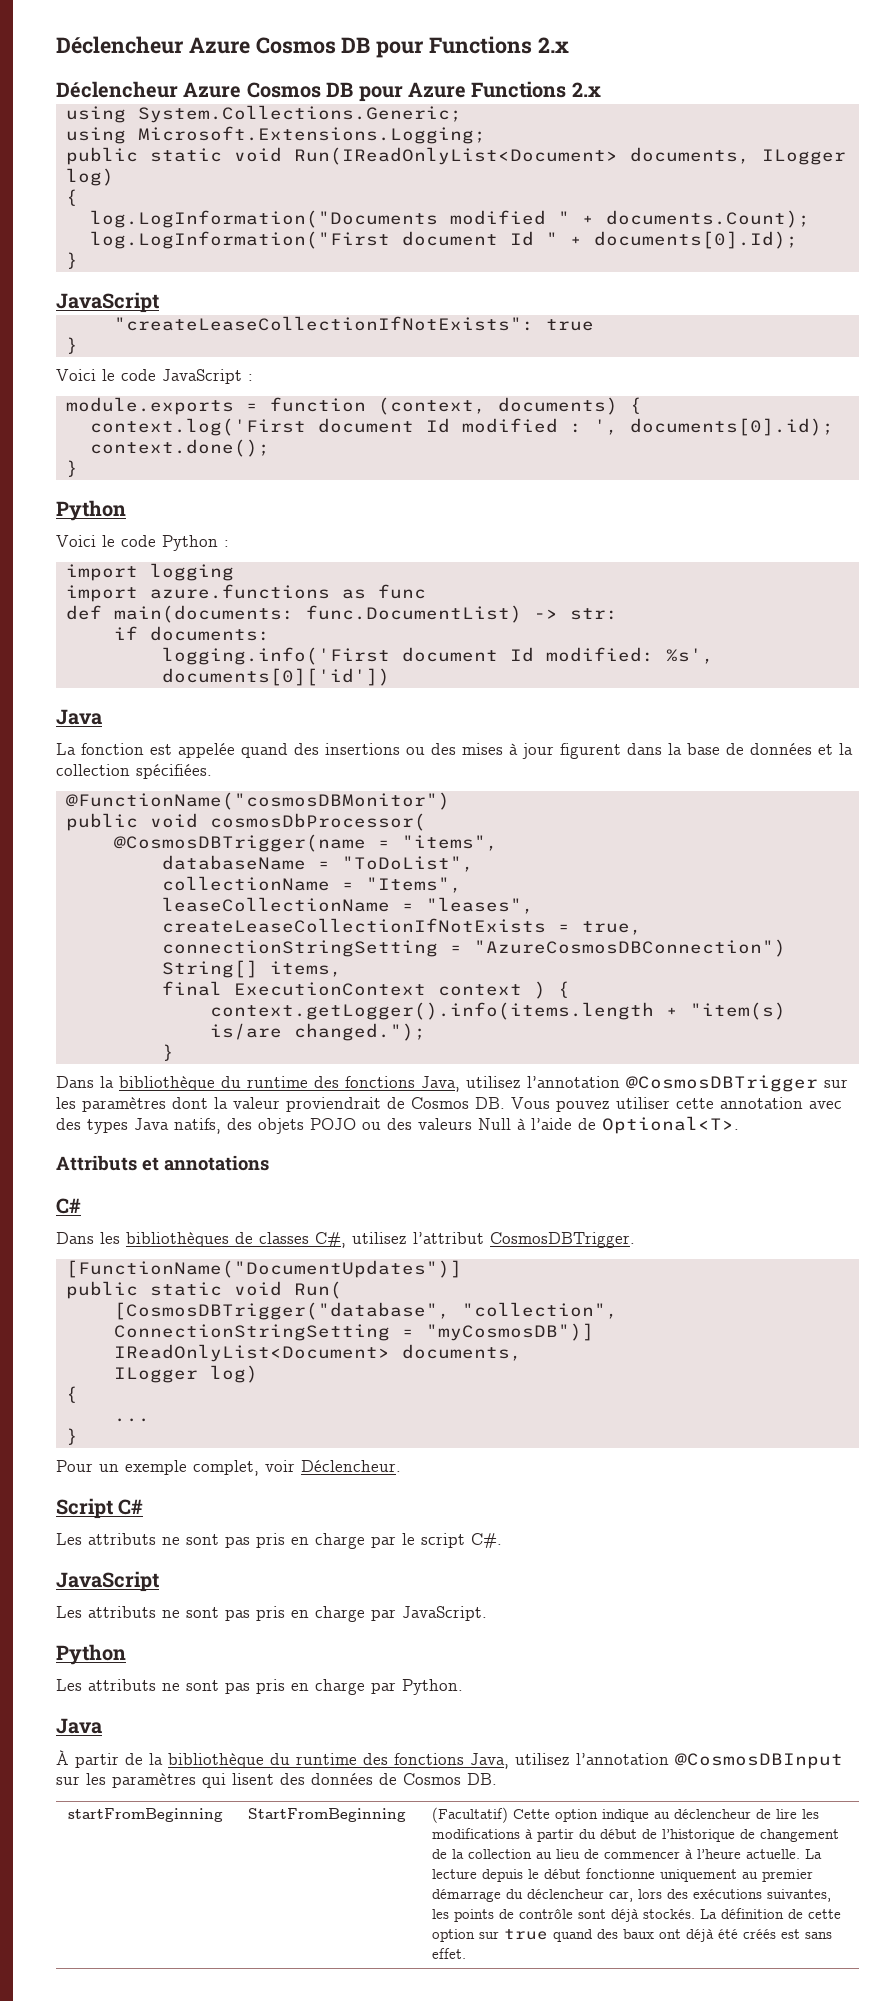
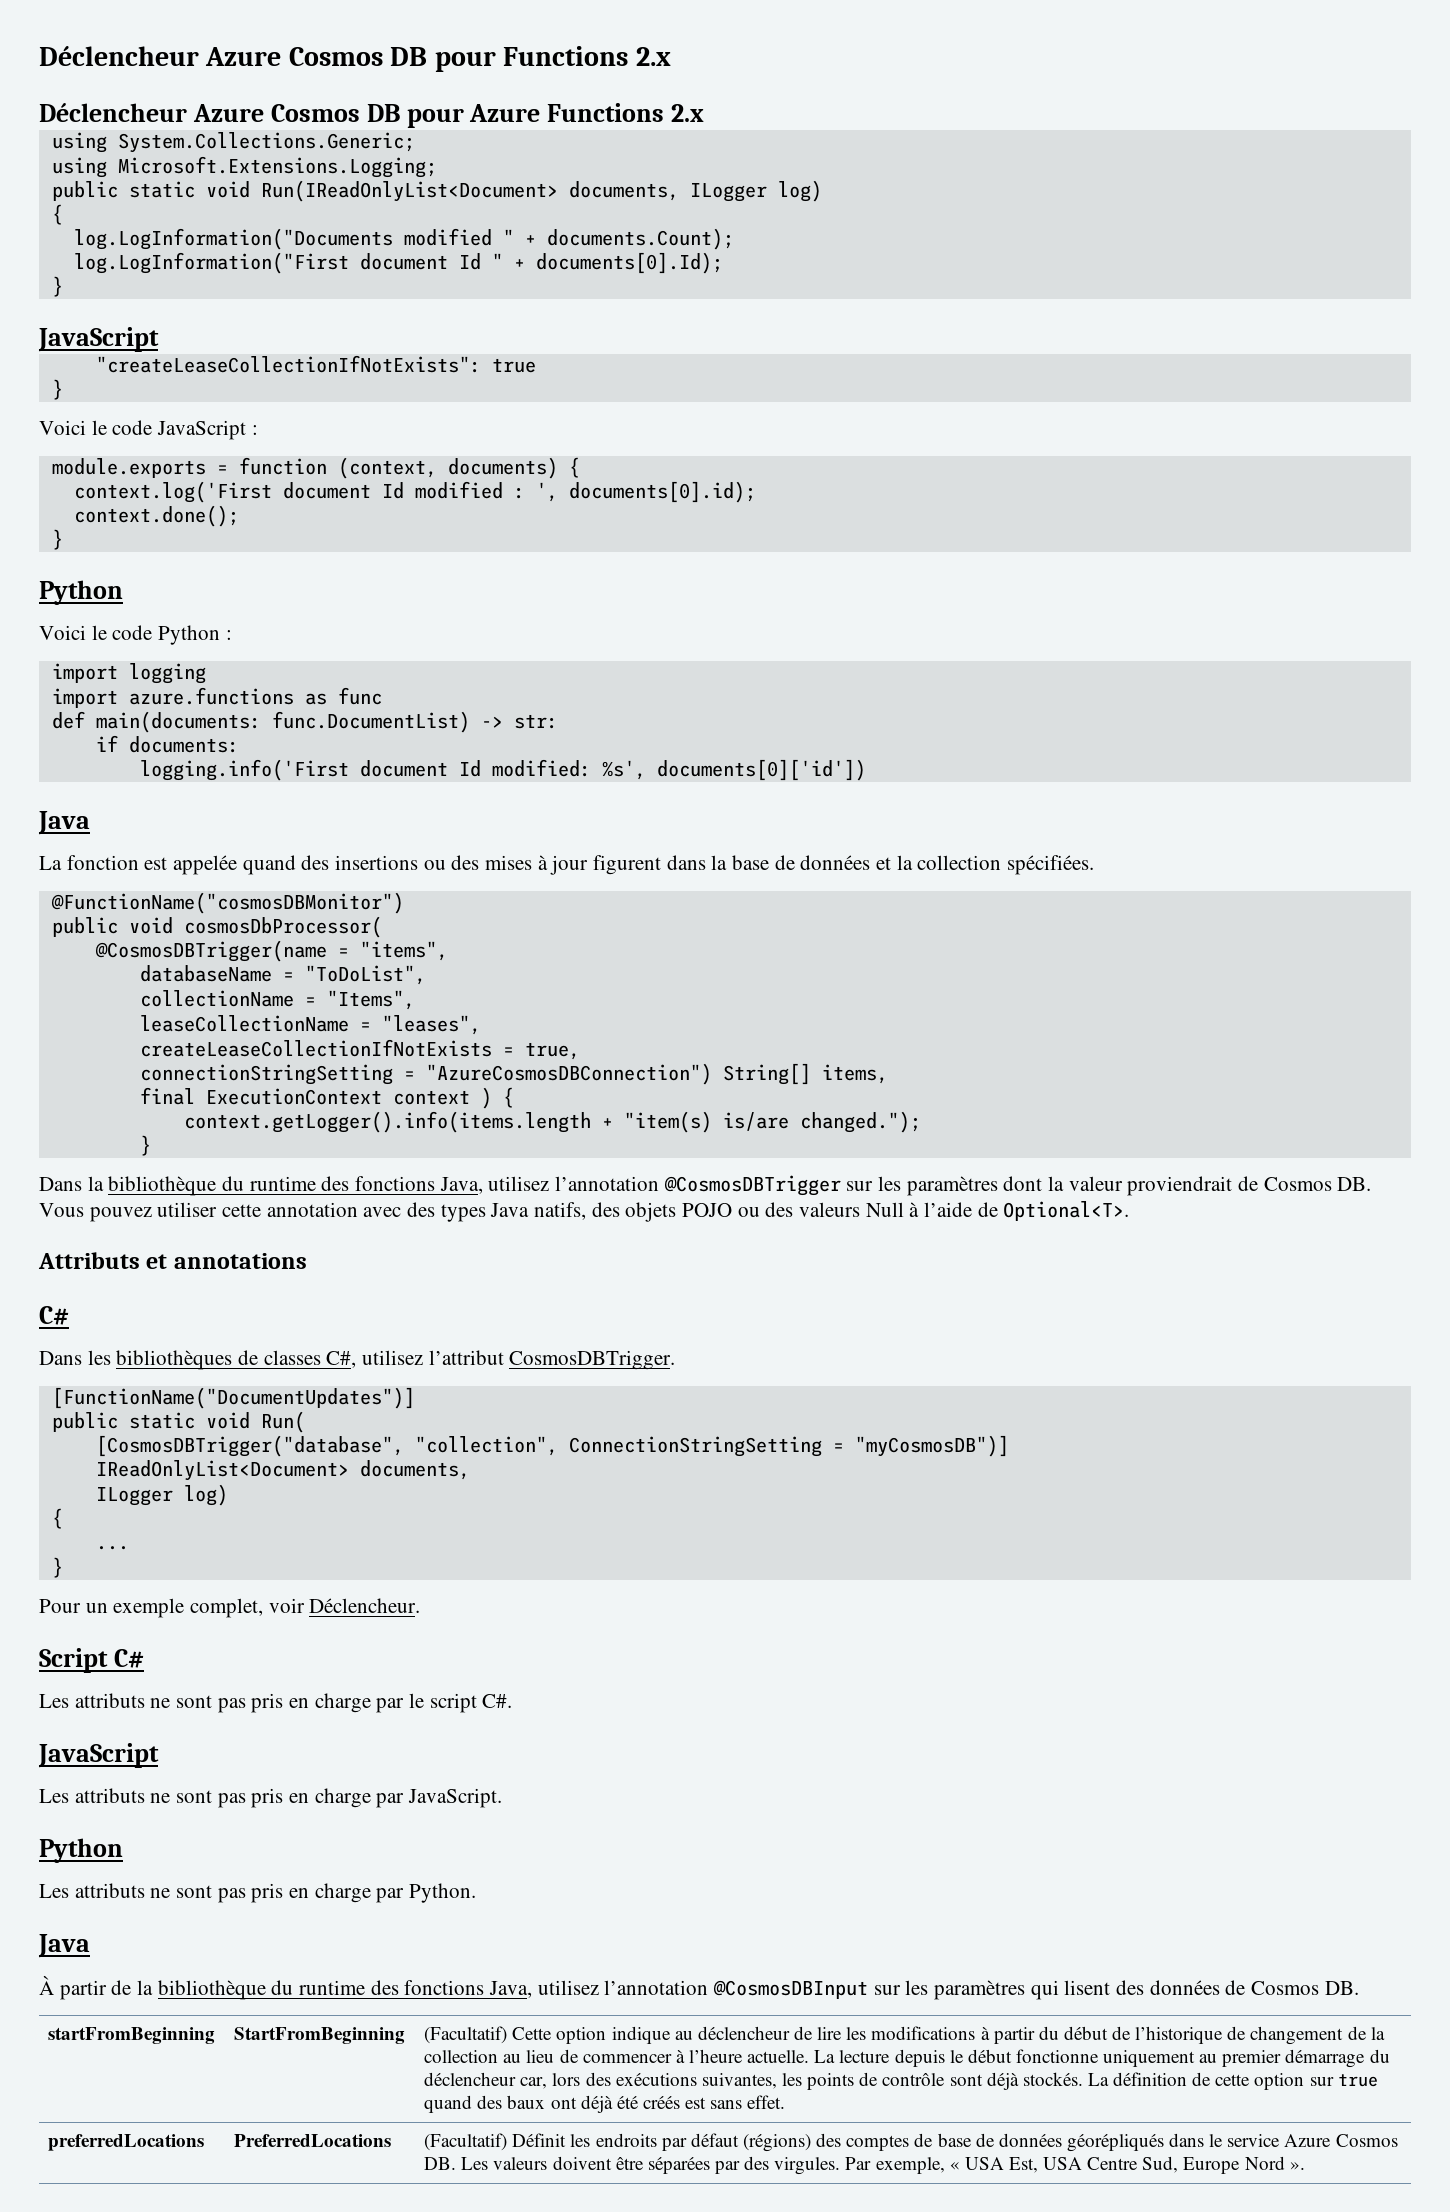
+ preferredLocations | PreferredLocations | (Facultatif) Définit les endroits par défaut (régions) des comptes de base de données géorépliqués dans le service Azure Cosmos DB. Les valeurs doivent être séparées par des virgules. Par exemple, « USA Est, USA Centre Sud, Europe Nord ».

